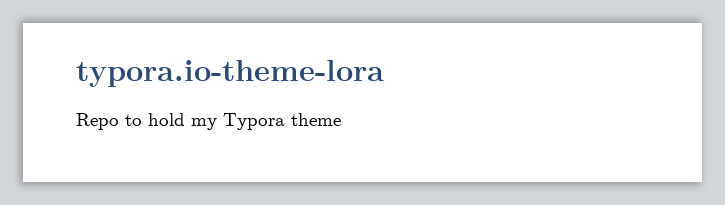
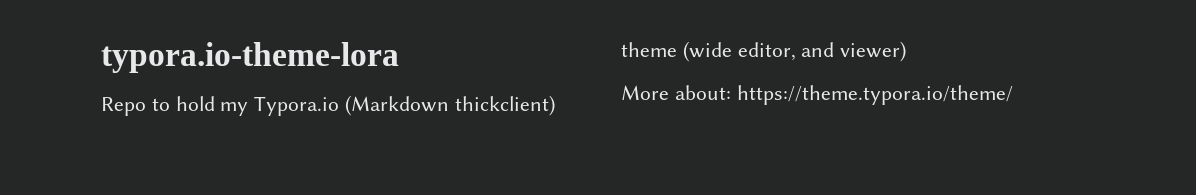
- Repo to hold my Typora theme
+ Repo to hold my Typora.io (Markdown thickclient) theme (wide editor, and viewer)
+ More about: https://theme.typora.io/theme/

